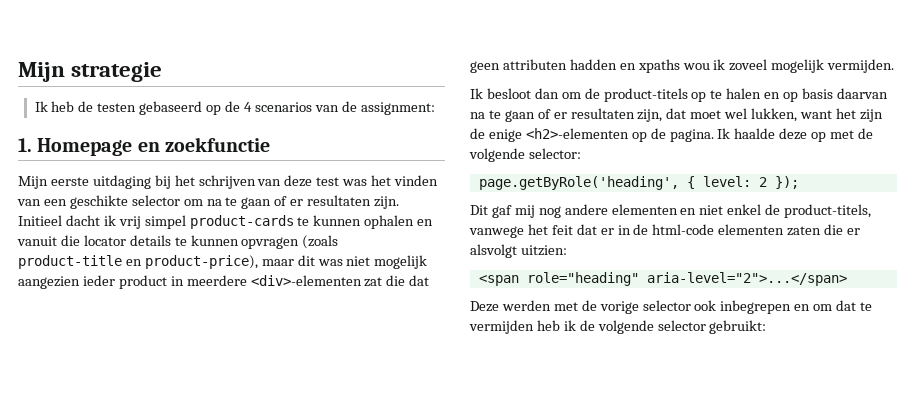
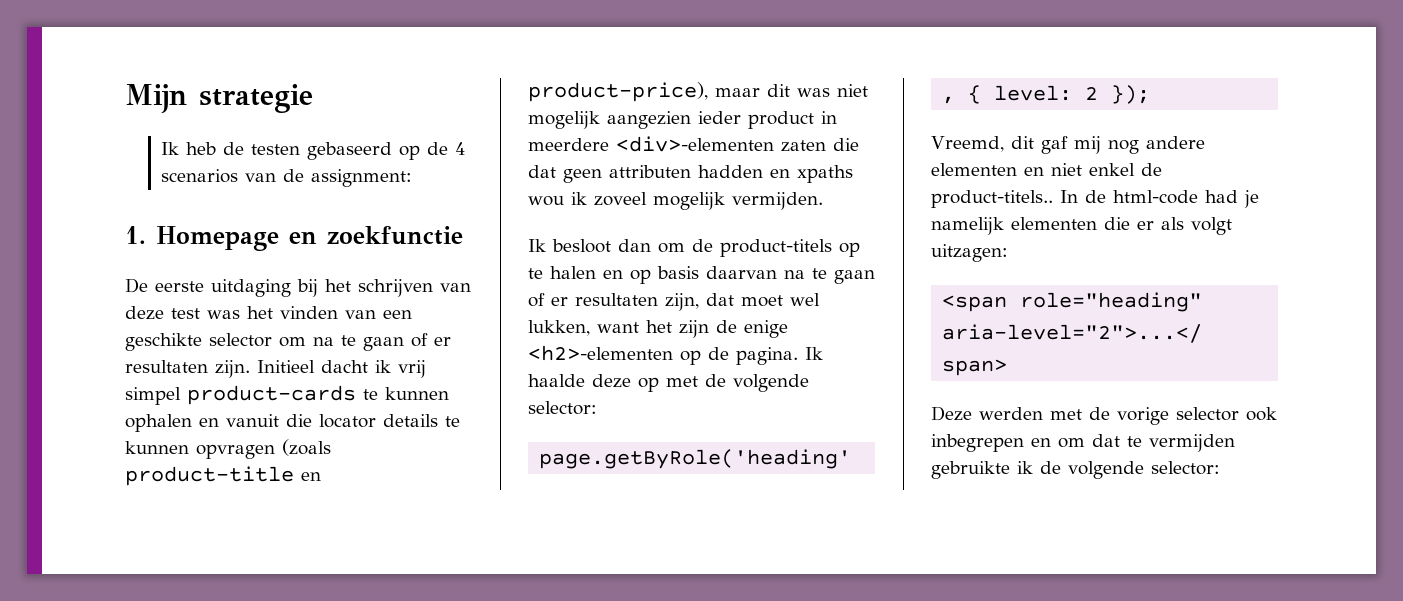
- Mijn eerste uitdaging bij het schrijven van deze test was het vinden van een geschikte selector om na te gaan of er resultaten zijn.
+ De eerste uitdaging bij het schrijven van deze test was het vinden van een geschikte selector om na te gaan of er resultaten zijn.
- Initieel dacht ik vrij simpel product-cards te kunnen ophalen en vanuit die locator details te kunnen opvragen (zoals product-title en product-price), maar dit was niet mogelijk aangezien ieder product in meerdere <div>-elementen zat die dat geen attributen hadden en xpaths wou ik zoveel mogelijk vermijden.
+ Initieel dacht ik vrij simpel product-cards te kunnen ophalen en vanuit die locator details te kunnen opvragen (zoals product-title en product-price), maar dit was niet mogelijk aangezien ieder product in meerdere <div>-elementen zaten die dat geen attributen hadden en xpaths wou ik zoveel mogelijk vermijden.
- Dit gaf mij nog andere elementen en niet enkel de product-titels, vanwege het feit dat er in de html-code elementen zaten die er alsvolgt uitzien:
+ Vreemd, dit gaf mij nog andere elementen en niet enkel de product-titels.. In de html-code had je namelijk elementen die er als volgt uitzagen:
- Deze werden met de vorige selector ook inbegrepen en om dat te vermijden heb ik de volgende selector gebruikt:
+ Deze werden met de vorige selector ook inbegrepen en om dat te vermijden gebruikte ik de volgende selector:

